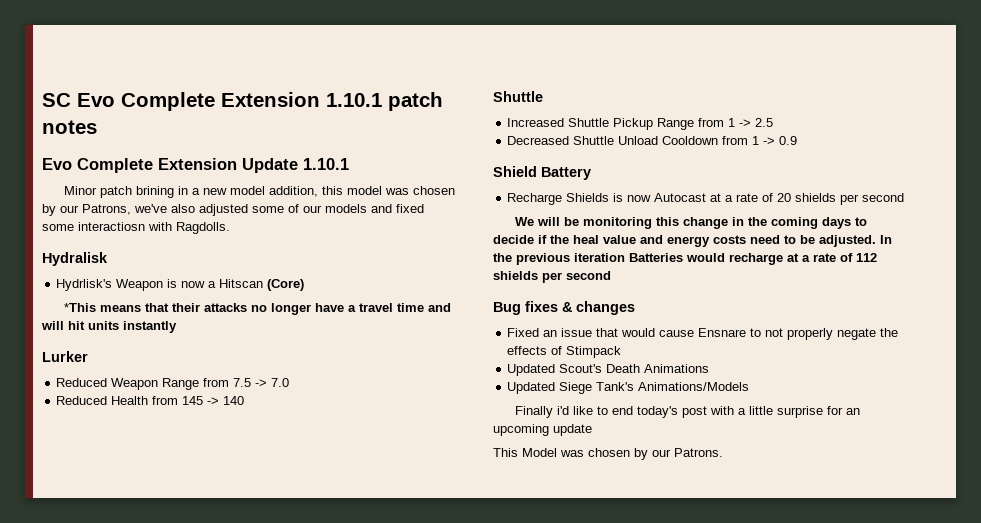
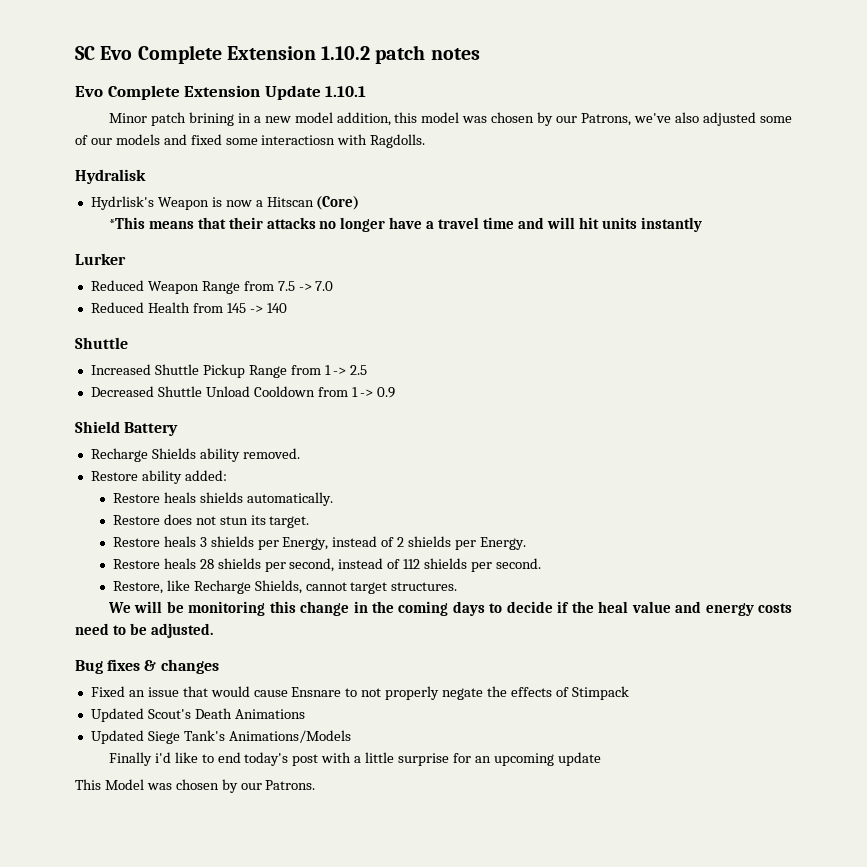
- SC Evo Complete Extension 1.10.1 patch notes
+ SC Evo Complete Extension 1.10.2 patch notes
- Recharge Shields is now Autocast at a rate of 20 shields per second
+ Recharge Shields ability removed.
+ Restore ability added:
+ Restore heals shields automatically.
+ Restore does not stun its target.
+ Restore heals 3 shields per Energy, instead of 2 shields per Energy.
+ Restore heals 28 shields per second, instead of 112 shields per second.
+ Restore, like Recharge Shields, cannot target structures.
- In the previous iteration Batteries would recharge at a rate of 112 shields per second

